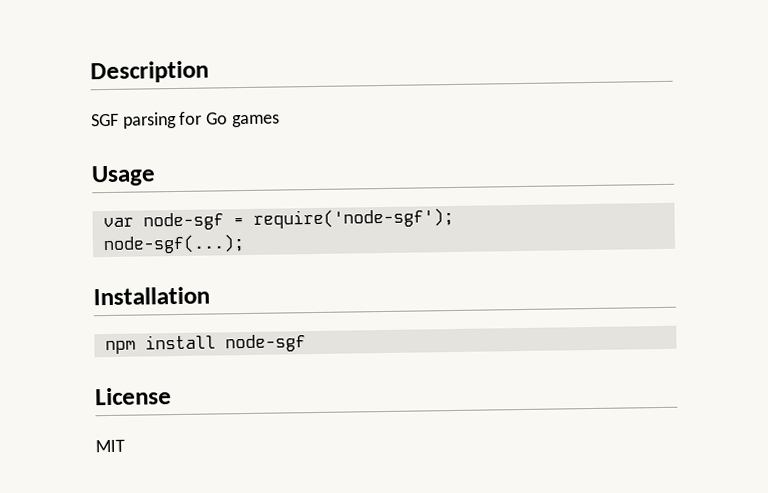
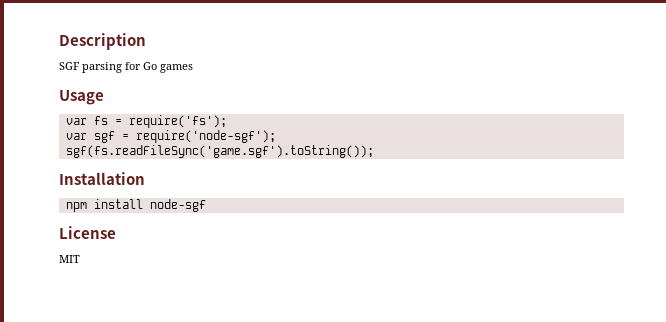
- var node-sgf = require('node-sgf');
+ var fs = require('fs');
+ var sgf = require('node-sgf');
- node-sgf(...);
+ sgf(fs.readFileSync('game.sgf').toString());

